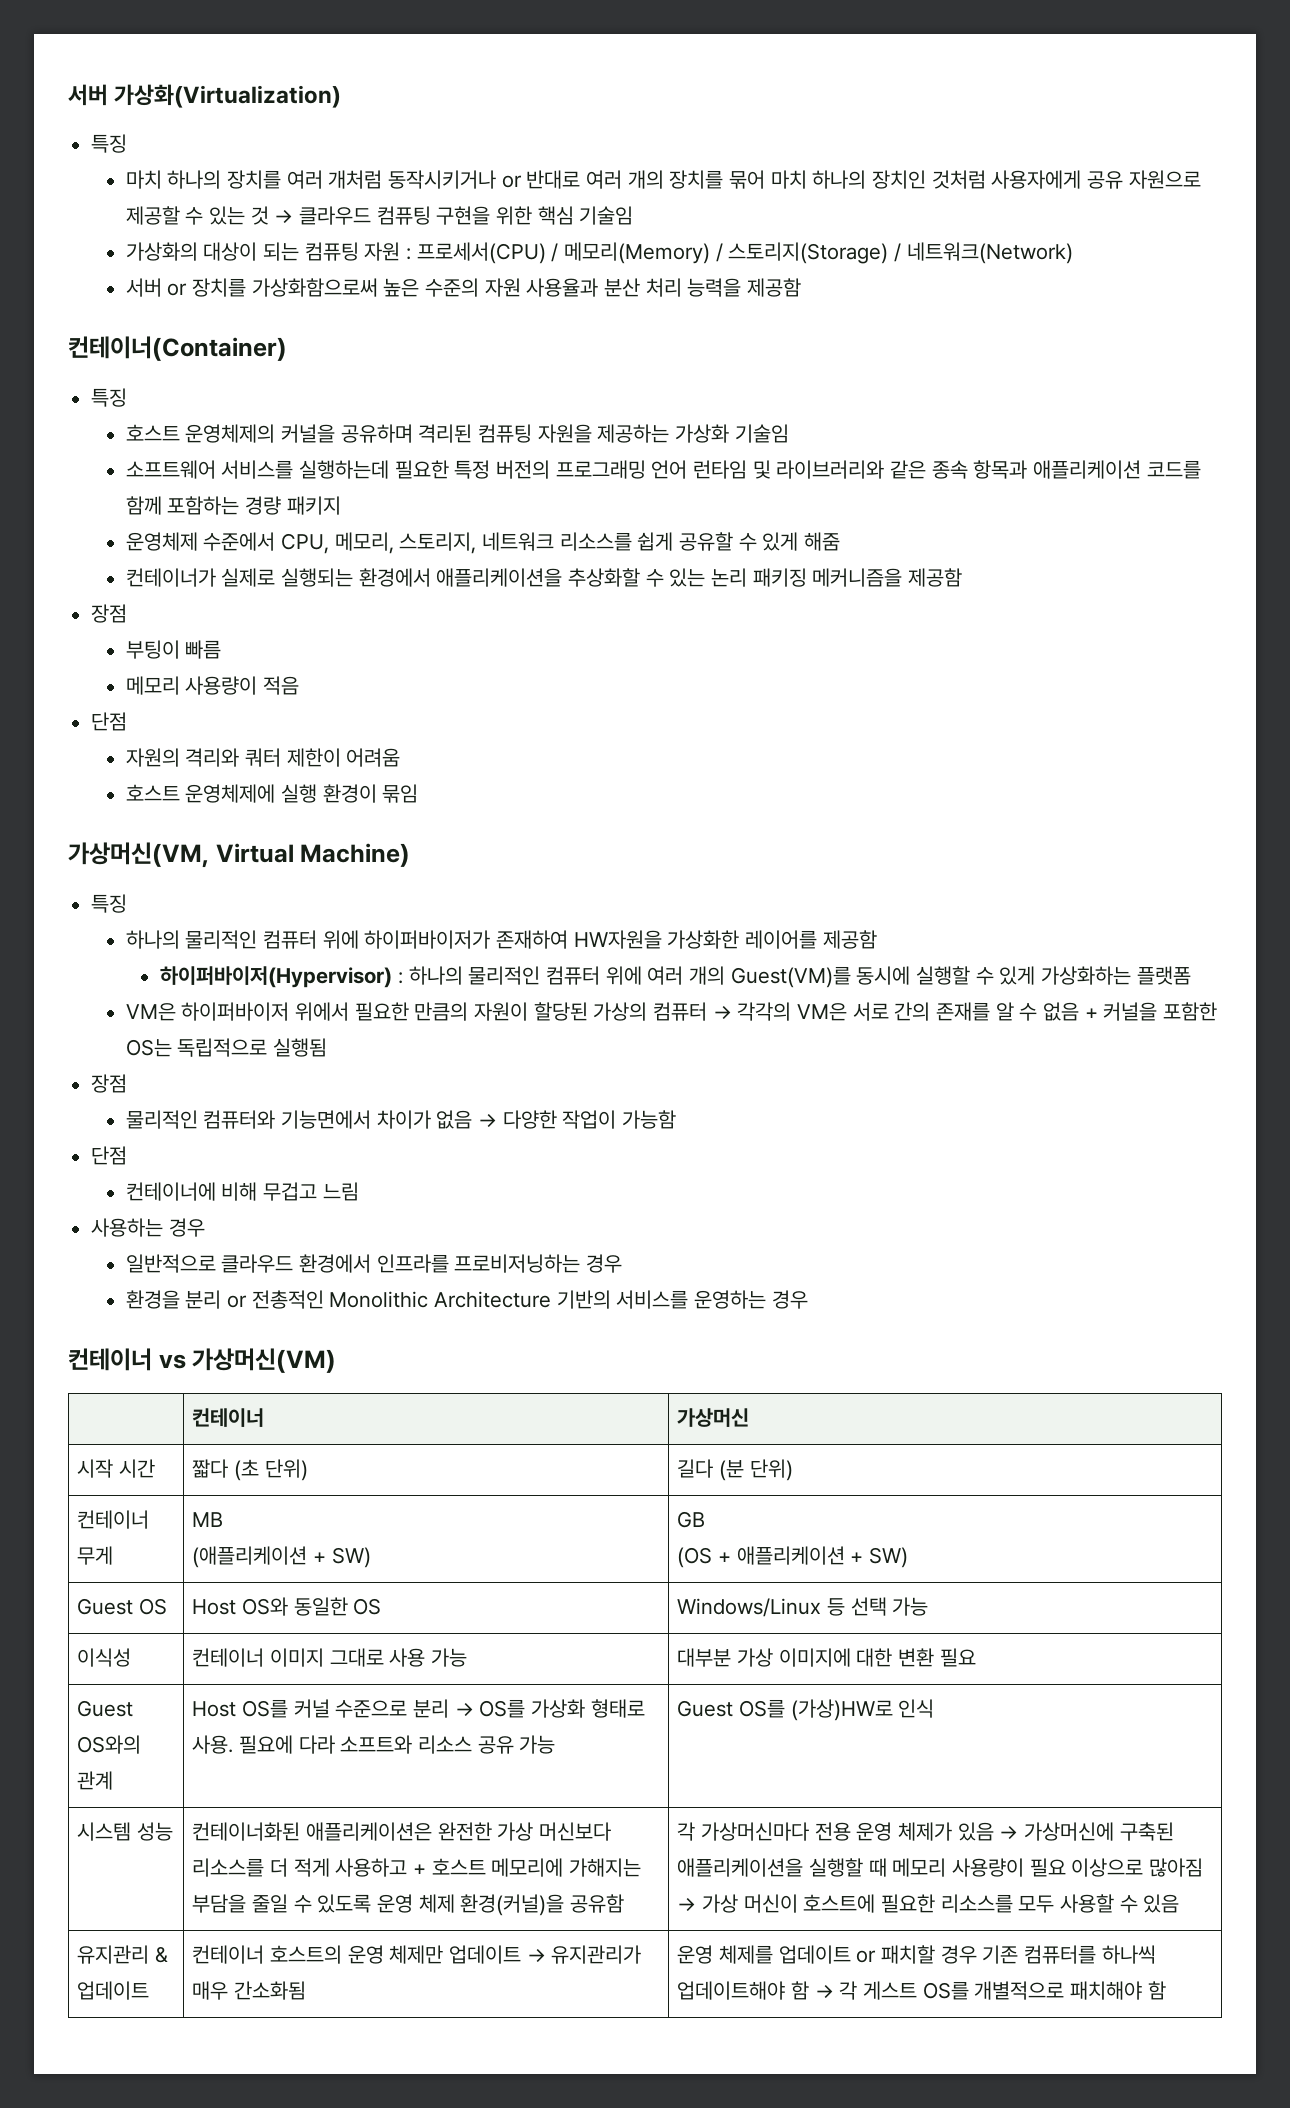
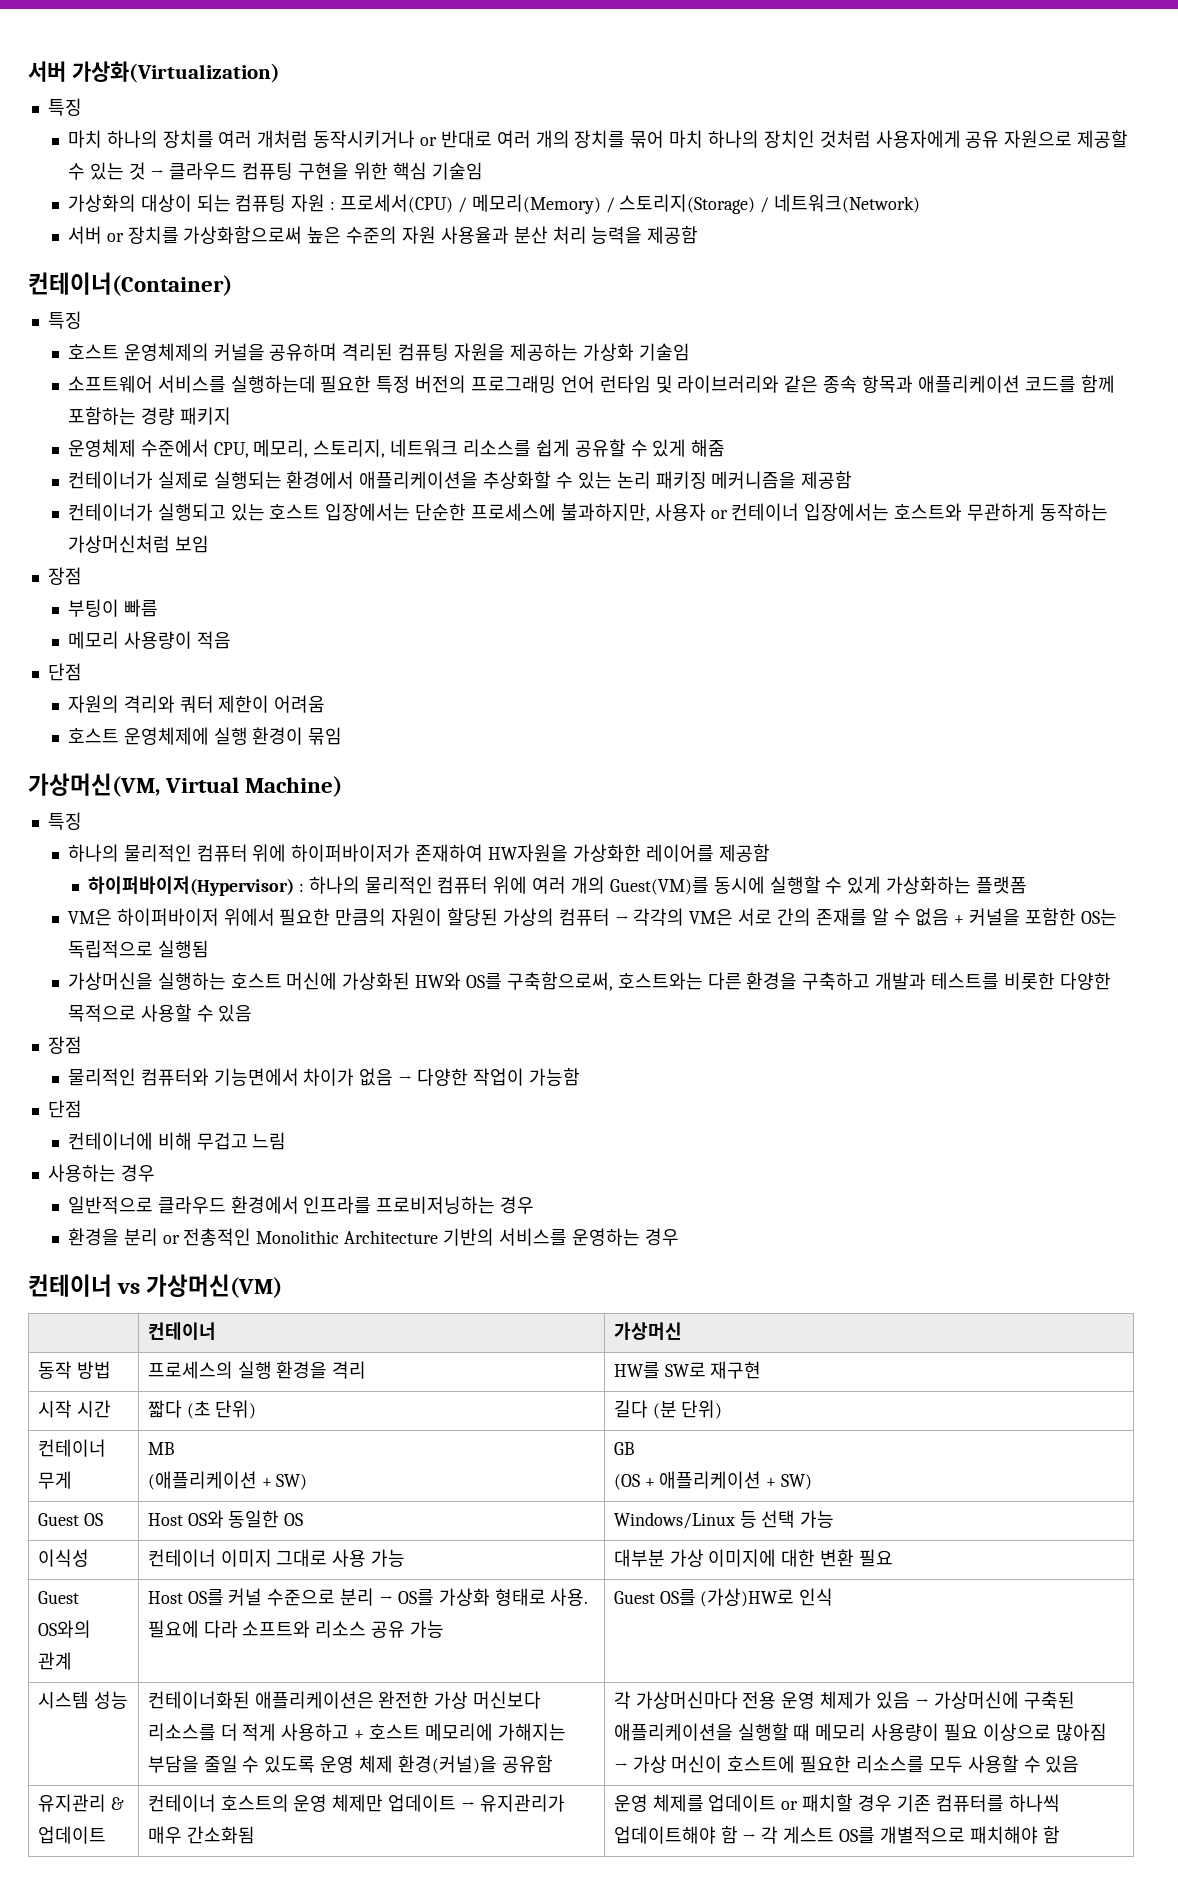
+ 컨테이너가 실행되고 있는 호스트 입장에서는 단순한 프로세스에 불과하지만, 사용자 or 컨테이너 입장에서는 호스트와 무관하게 동작하는 가상머신처럼 보임
+ 가상머신을 실행하는 호스트 머신에 가상화된 HW와 OS를 구축함으로써, 호스트와는 다른 환경을 구축하고 개발과 테스트를 비롯한 다양한 목적으로 사용할 수 있음
+ 동작 방법 | 프로세스의 실행 환경을 격리 | HW를 SW로 재구현

